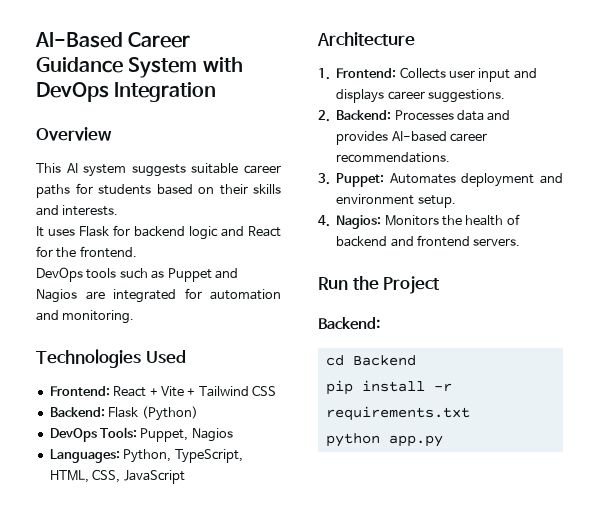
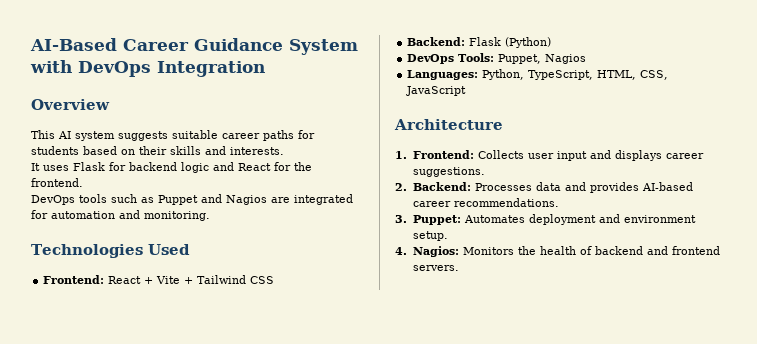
- Run the Project
- Backend:
- cd Backend
- pip install -r requirements.txt
- python app.py

